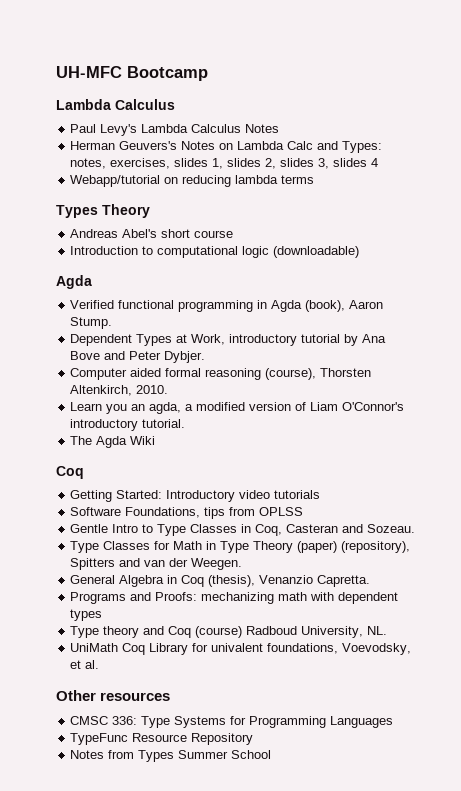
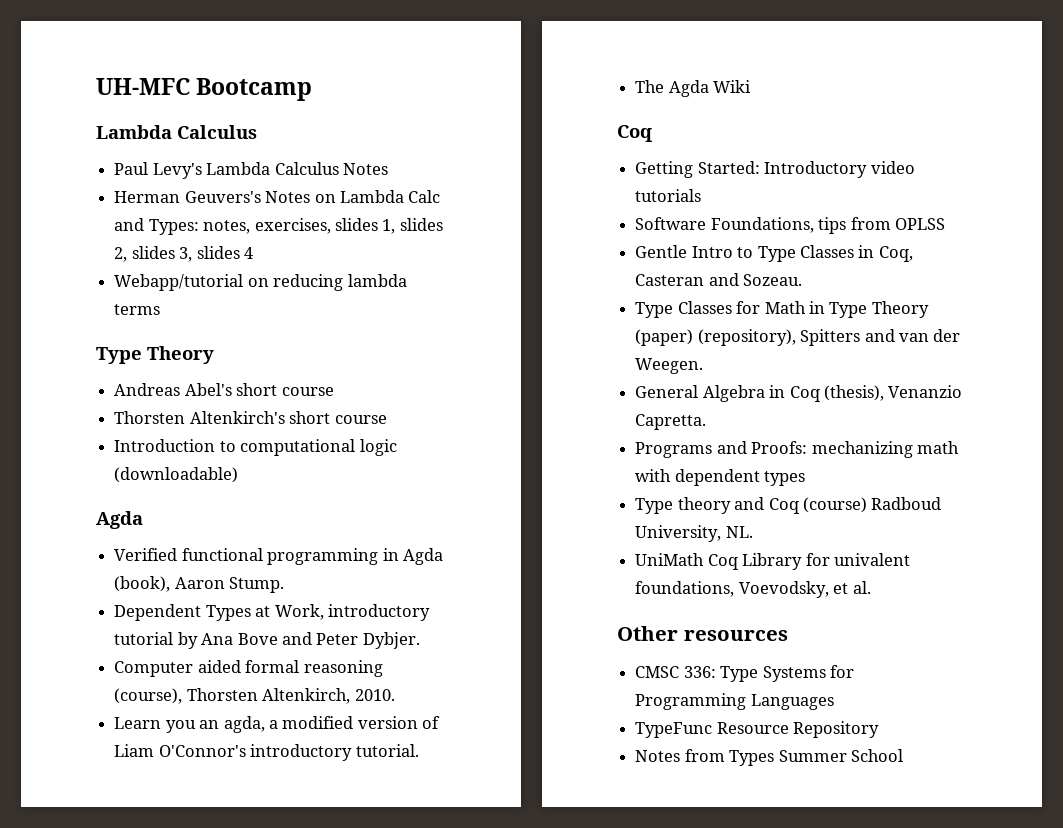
  Webapp/tutorial on reducing lambda terms
- Types Theory
+ Type Theory
+ Thorsten Altenkirch's short course

